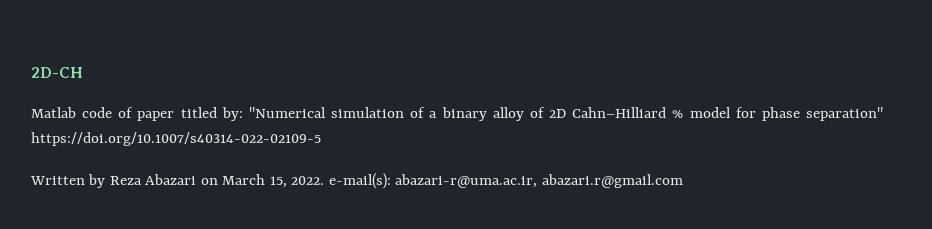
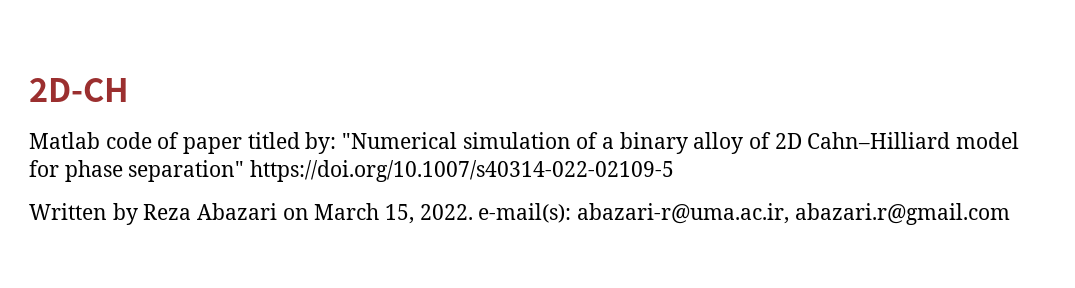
- Matlab code of paper titled by: "Numerical simulation of a binary alloy of 2D Cahn–Hilliard % model for phase separation" https://doi.org/10.1007/s40314-022-02109-5
+ Matlab code of paper titled by: "Numerical simulation of a binary alloy of 2D Cahn–Hilliard model for phase separation" https://doi.org/10.1007/s40314-022-02109-5

